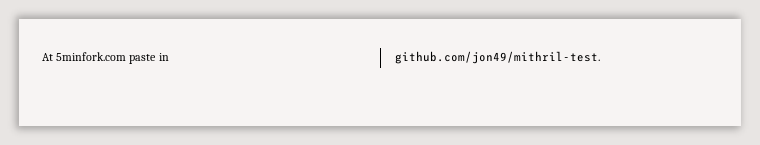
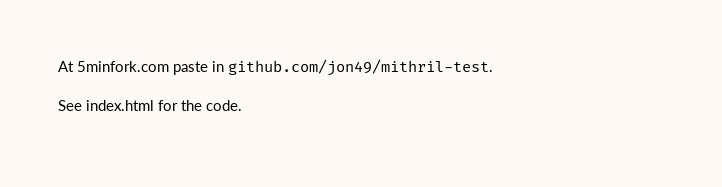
+ See index.html for the code.

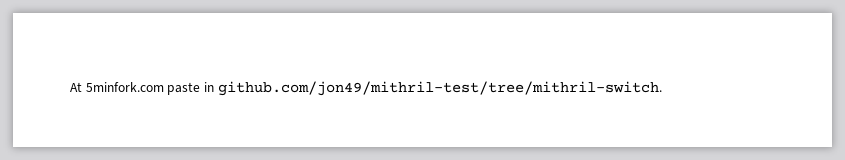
- At 5minfork.com paste in github.com/jon49/mithril-test.
- See index.html for the code.
+ At 5minfork.com paste in github.com/jon49/mithril-test/tree/mithril-switch.

